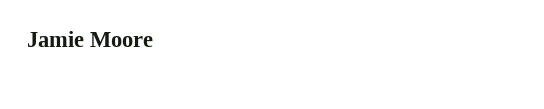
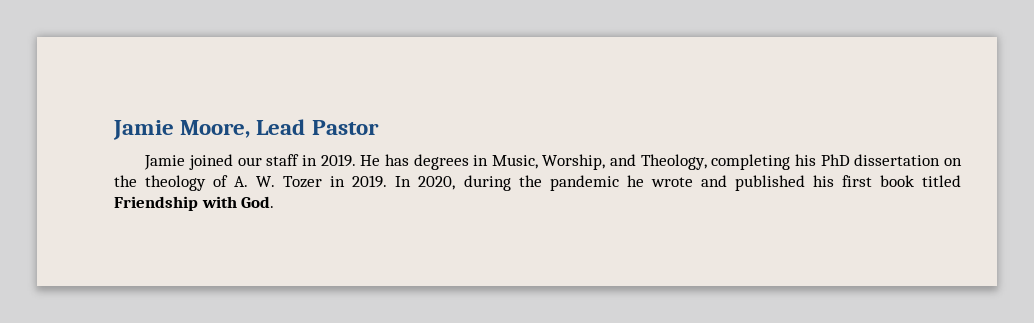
- Jamie Moore
+ Jamie Moore, Lead Pastor
+ Jamie joined our staff in 2019. He has degrees in Music, Worship, and Theology, completing his PhD dissertation on the theology of A. W. Tozer in 2019. In 2020, during the pandemic he wrote and published his first book titled Friendship with God.

